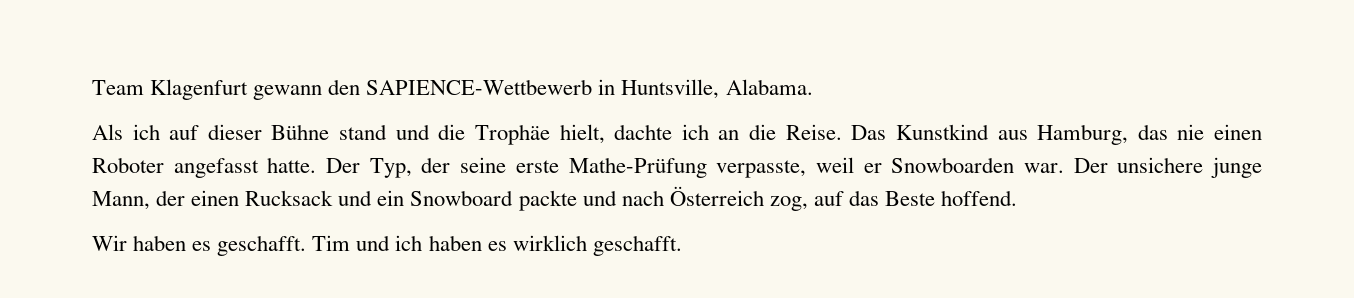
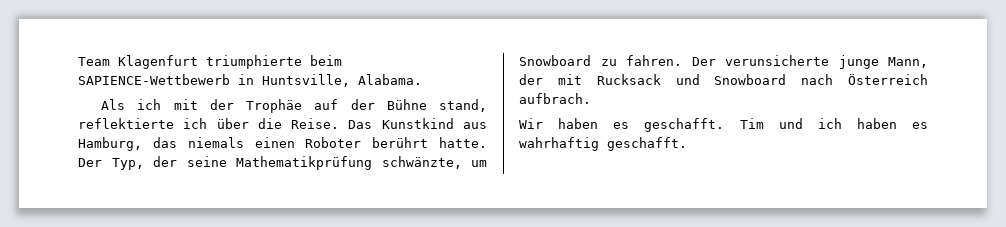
- Team Klagenfurt gewann den SAPIENCE-Wettbewerb in Huntsville, Alabama.
+ Team Klagenfurt triumphierte beim SAPIENCE-Wettbewerb in Huntsville, Alabama.
- Als ich auf dieser Bühne stand und die Trophäe hielt, dachte ich an die Reise.
+ Als ich mit der Trophäe auf der Bühne stand, reflektierte ich über die Reise.
- Das Kunstkind aus Hamburg, das nie einen Roboter angefasst hatte.
+ Das Kunstkind aus Hamburg, das niemals einen Roboter berührt hatte.
- Der Typ, der seine erste Mathe-Prüfung verpasste, weil er Snowboarden war. Der unsichere junge Mann, der einen Rucksack und ein Snowboard packte und nach Österreich zog, auf das Beste hoffend.
+ Der Typ, der seine Mathematikprüfung schwänzte, um Snowboard zu fahren. Der verunsicherte junge Mann, der mit Rucksack und Snowboard nach Österreich aufbrach.
- Tim und ich haben es wirklich geschafft.
+ Tim und ich haben es wahrhaftig geschafft.

